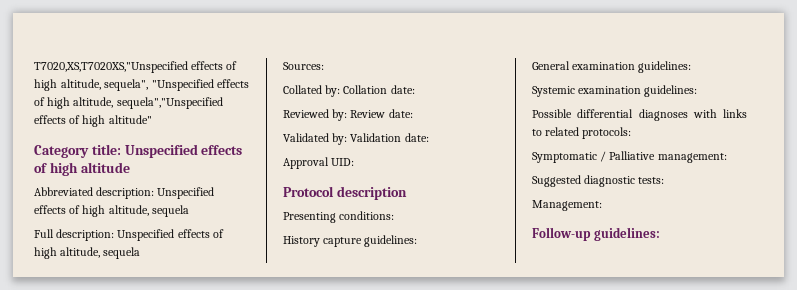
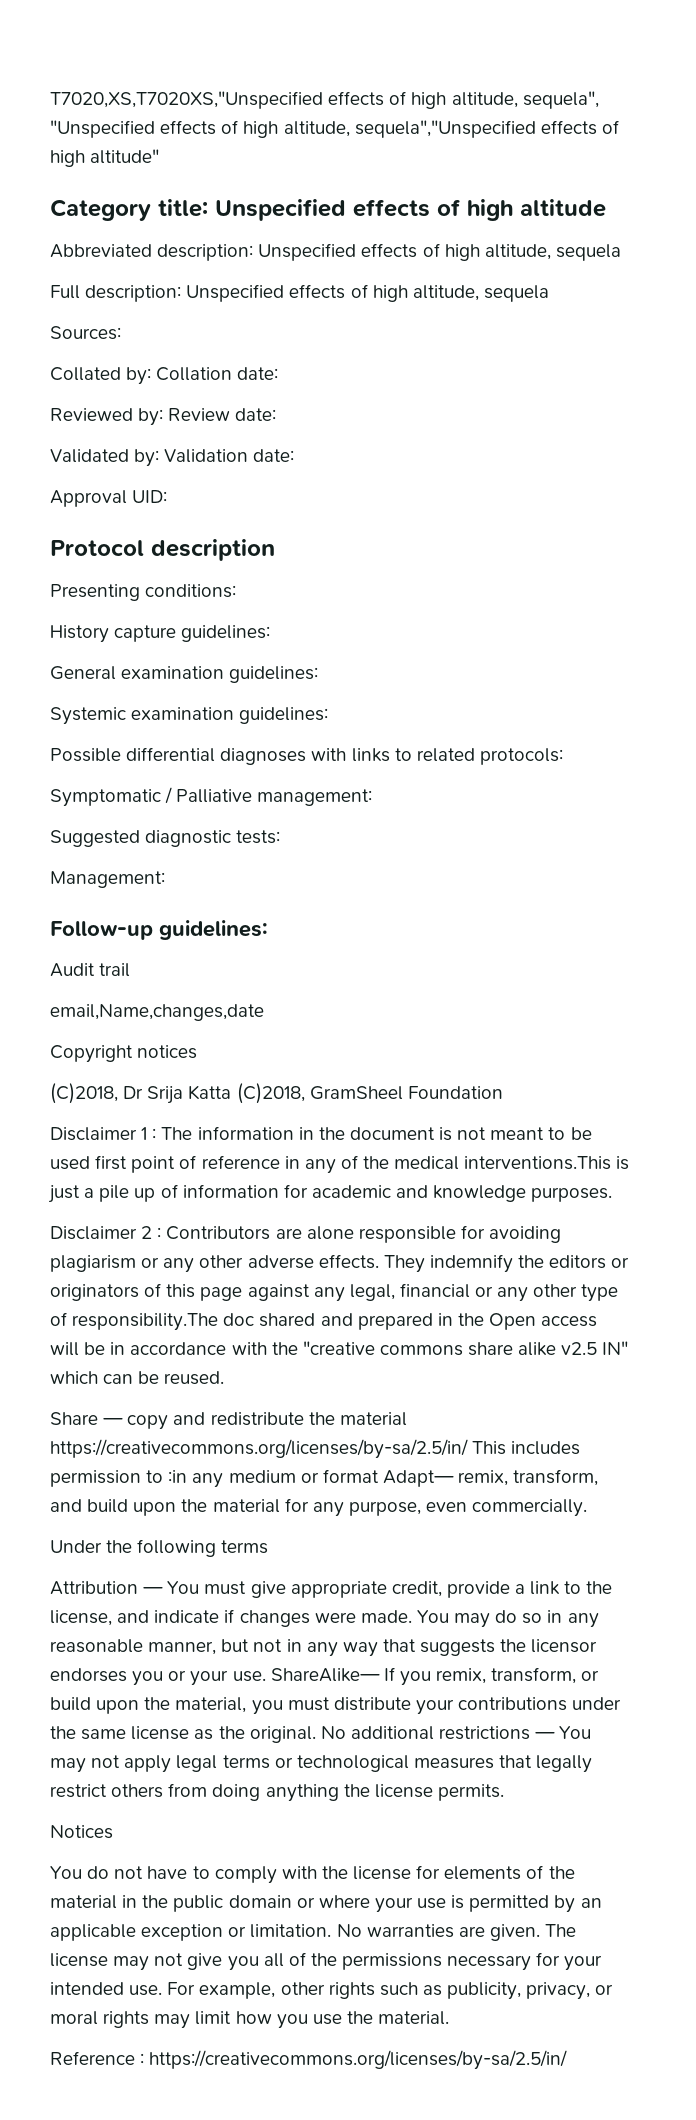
+ Audit trail
+ email,Name,changes,date
+ Copyright notices
+ (C)2018, Dr Srija Katta (C)2018, GramSheel Foundation
+ Disclaimer 1 : The information in the document is not meant to be used first point of reference in any of the medical interventions.This is just a pile up of information for academic and knowledge purposes.
+ Disclaimer 2 : Contributors are alone responsible for avoiding plagiarism or any other adverse effects. They indemnify the editors or originators of this page against any legal, financial or any other type of responsibility.The doc shared and prepared in the Open access will be in accordance with the "creative commons share alike v2.5 IN" which can be reused.
+ Share — copy and redistribute the material https://creativecommons.org/licenses/by-sa/2.5/in/ This includes permission to :in any medium or format Adapt— remix, transform, and build upon the material for any purpose, even commercially.
+ Under the following terms
+ Attribution — You must give appropriate credit, provide a link to the license, and indicate if changes were made. You may do so in any reasonable manner, but not in any way that suggests the licensor endorses you or your use. ShareAlike— If you remix, transform, or build upon the material, you must distribute your contributions under the same license as the original. No additional restrictions — You may not apply legal terms or technological measures that legally restrict others from doing anything the license permits.
+ Notices
+ You do not have to comply with the license for elements of the material in the public domain or where your use is permitted by an applicable exception or limitation. No warranties are given. The license may not give you all of the permissions necessary for your intended use. For example, other rights such as publicity, privacy, or moral rights may limit how you use the material.
+ Reference : https://creativecommons.org/licenses/by-sa/2.5/in/

